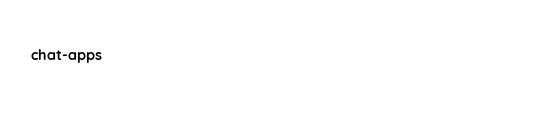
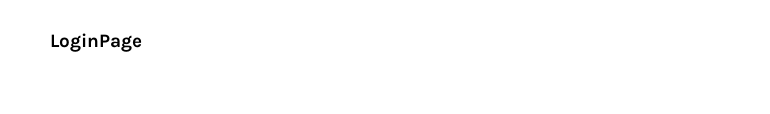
- chat-apps
+ LoginPage

